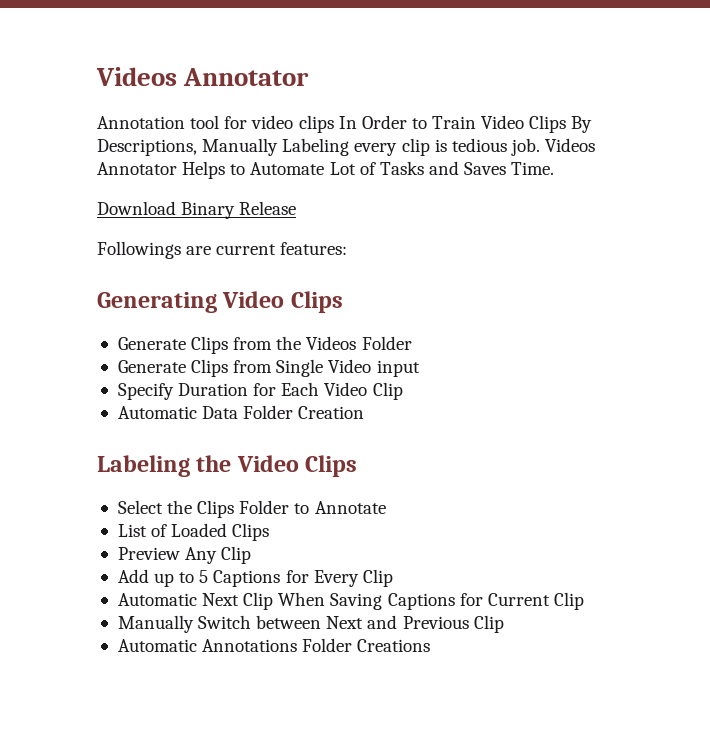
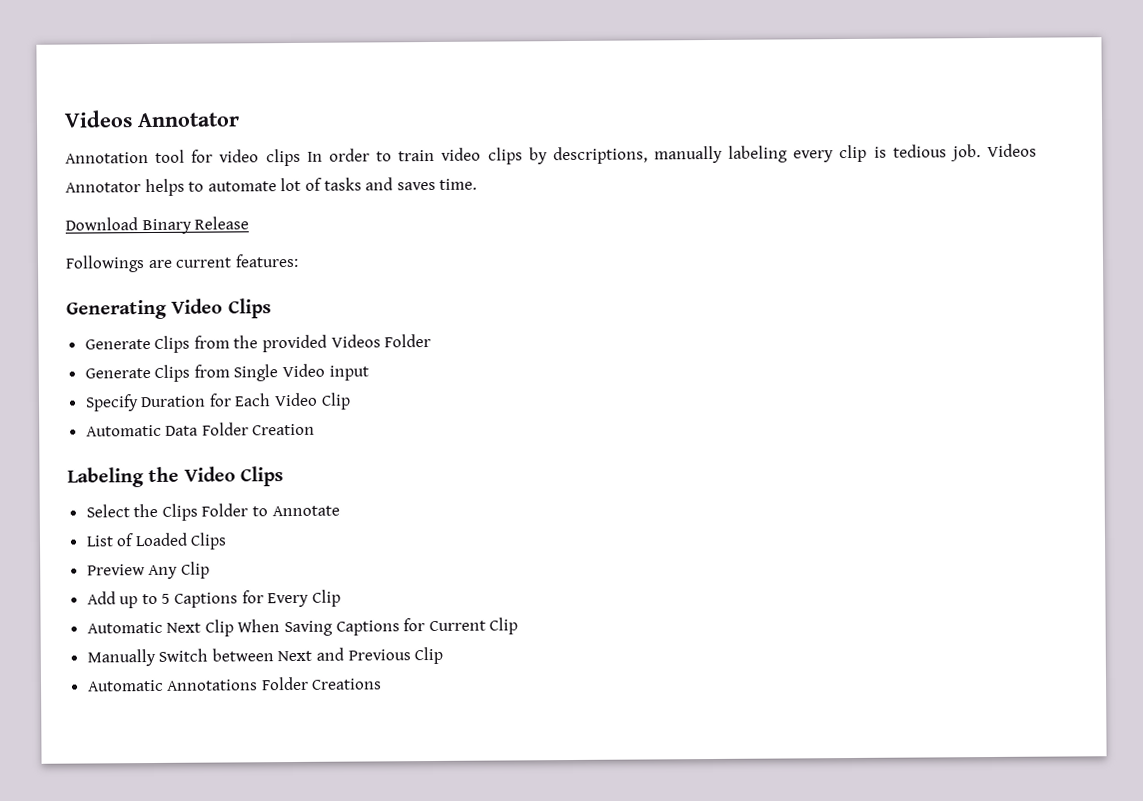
- Annotation tool for video clips In Order to Train Video Clips By Descriptions, Manually Labeling every clip is tedious job.
+ Annotation tool for video clips In order to train video clips by descriptions, manually labeling every clip is tedious job.
- Videos Annotator Helps to Automate Lot of Tasks and Saves Time.
+ Videos Annotator helps to automate lot of tasks and saves time.
- Generate Clips from the Videos Folder
+ Generate Clips from the provided Videos Folder

